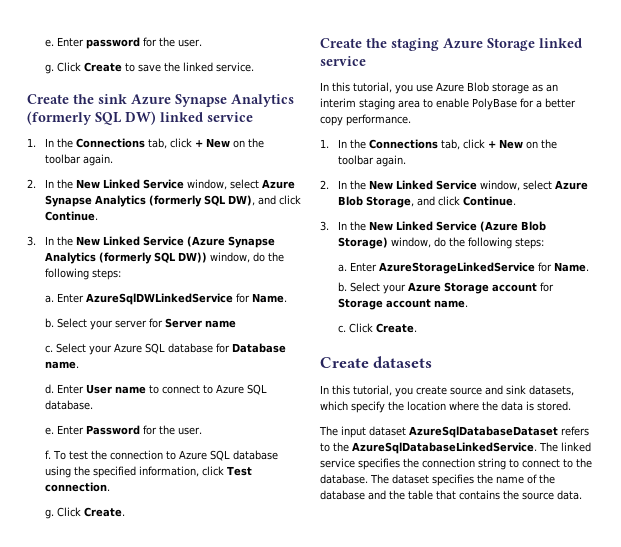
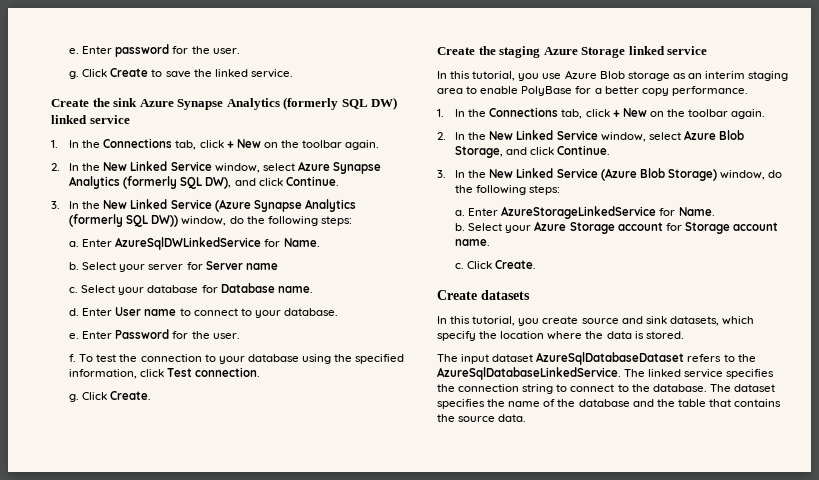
- Select your Azure SQL database for Database name.
+ Select your database for Database name.
- Enter User name to connect to Azure SQL database.
+ Enter User name to connect to your database.
- To test the connection to Azure SQL database using the specified information, click Test connection.
+ To test the connection to your database using the specified information, click Test connection.

